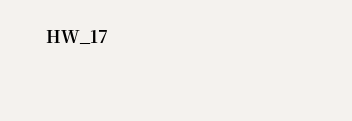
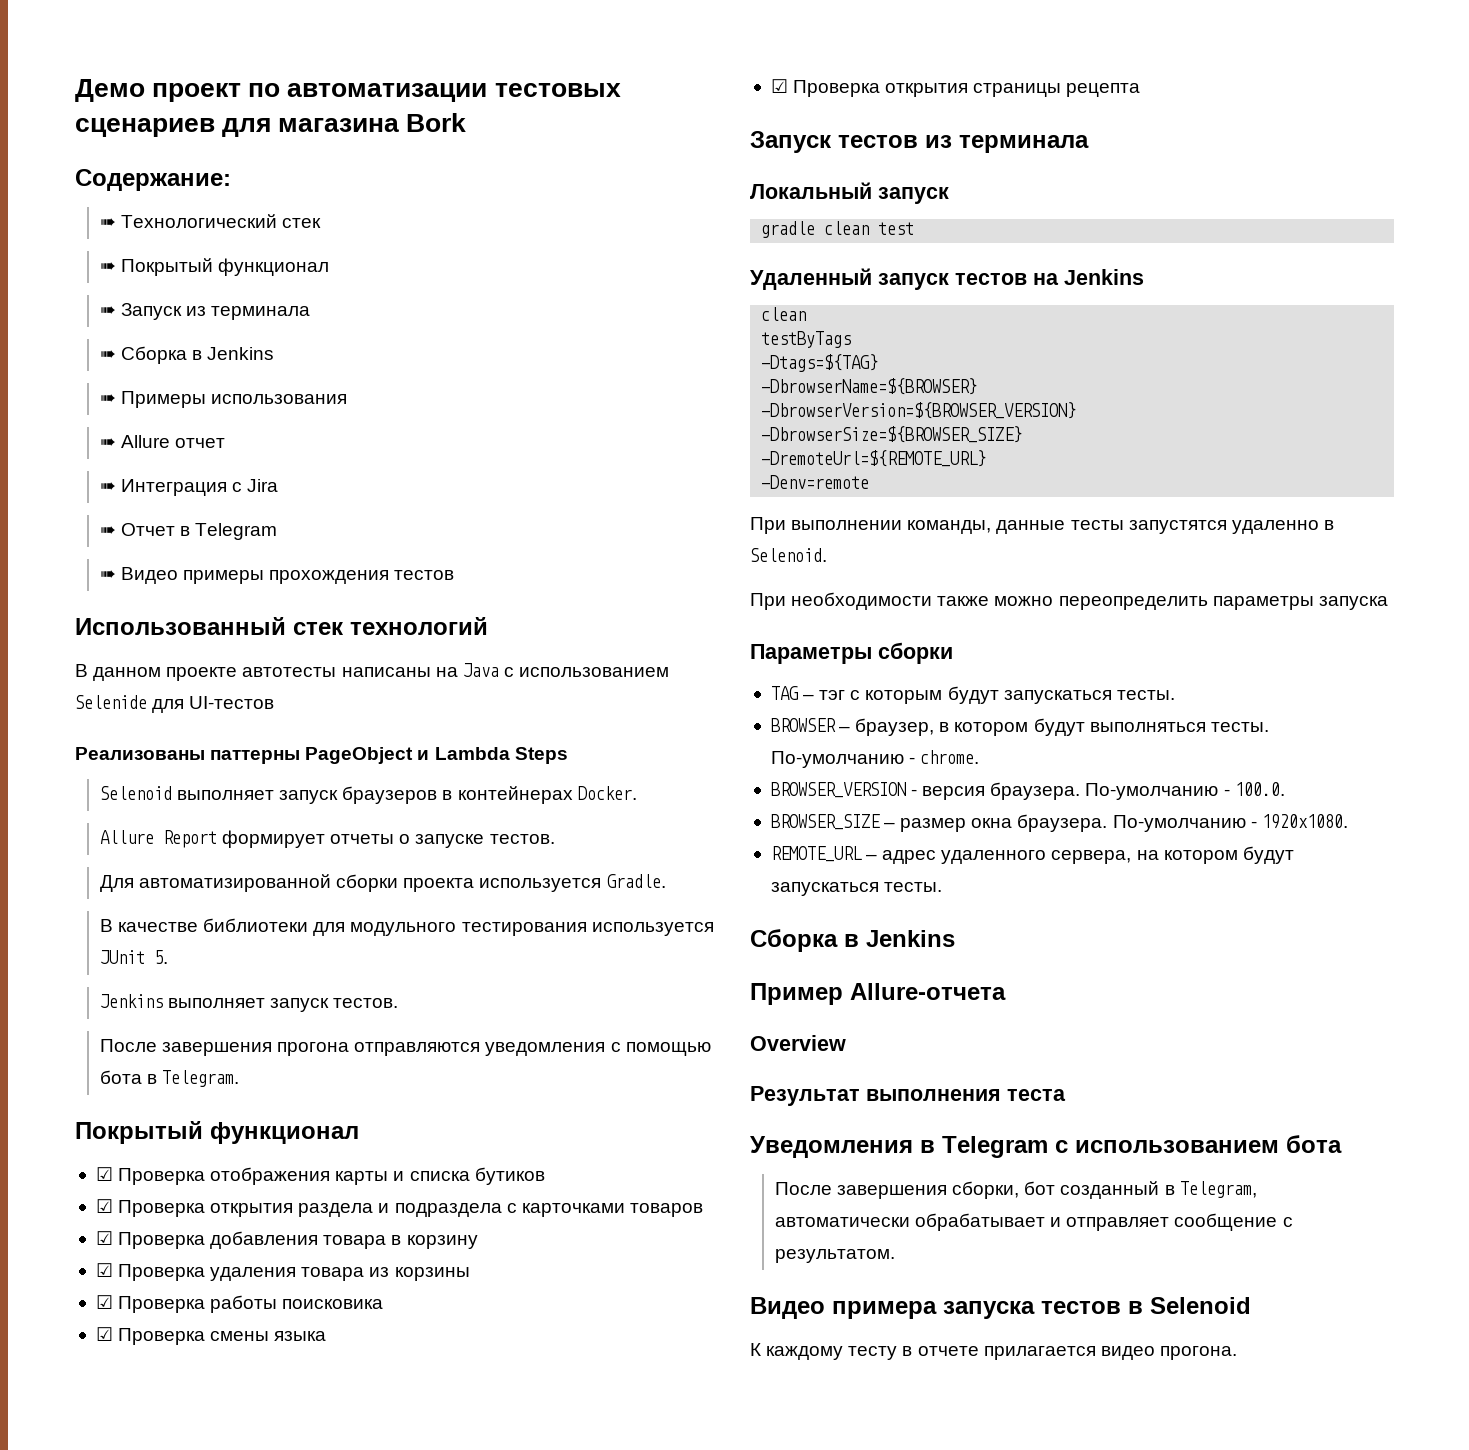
- HW_17
+ Демо проект по автоматизации тестовых сценариев для магазина Bork
+ Содержание:
+ ➠ Технологический стек
+ ➠ Покрытый функционал
+ ➠ Запуск из терминала
+ ➠ Сборка в Jenkins
+ ➠ Примеры использования
+ ➠ Allure отчет
+ ➠ Интеграция с Jira
+ ➠ Отчет в Telegram
+ ➠ Видео примеры прохождения тестов
+ Использованный стек технологий
+ В данном проекте автотесты написаны на Java с использованием Selenide для UI-тестов
+ Реализованы паттерны PageObject и Lambda Steps
+ Selenoid выполняет запуск браузеров в контейнерах Docker.
+ Allure Report формирует отчеты о запуске тестов.
+ Для автоматизированной сборки проекта используется Gradle.
+ В качестве библиотеки для модульного тестирования используется JUnit 5.
+ Jenkins выполняет запуск тестов.
+ После завершения прогона отправляются уведомления с помощью бота в Telegram.
+ Покрытый функционал
+ ☑ Проверка отображения карты и списка бутиков
+ ☑ Проверка открытия раздела и подраздела с карточками товаров
+ ☑ Проверка добавления товара в корзину
+ ☑ Проверка удаления товара из корзины
+ ☑ Проверка работы поисковика
+ ☑ Проверка смены языка
+ ☑ Проверка открытия страницы рецепта
+ Запуск тестов из терминала
+ Локальный запуск
+ gradle clean test
+ Удаленный запуск тестов на Jenkins
+ clean
+ testByTags
+ -Dtags=${TAG}
+ -DbrowserName=${BROWSER}
+ -DbrowserVersion=${BROWSER_VERSION}
+ -DbrowserSize=${BROWSER_SIZE}
+ -DremoteUrl=${REMOTE_URL}
+ -Denv=remote
+ При выполнении команды, данные тесты запустятся удаленно в Selenoid.
+ При необходимости также можно переопределить параметры запуска
+ Параметры сборки
+ TAG – тэг с которым будут запускаться тесты.
+ BROWSER – браузер, в котором будут выполняться тесты. По-умолчанию - chrome.
+ BROWSER_VERSION - версия браузера. По-умолчанию - 100.0.
+ BROWSER_SIZE – размер окна браузера. По-умолчанию - 1920x1080.
+ REMOTE_URL – адрес удаленного сервера, на котором будут запускаться тесты.
+ Сборка в Jenkins
+ Пример Allure-отчета
+ Overview
+ Результат выполнения теста
+ Уведомления в Telegram с использованием бота
+ После завершения сборки, бот созданный в Telegram, автоматически обрабатывает и отправляет сообщение с результатом.
+ Видео примера запуска тестов в Selenoid
+ К каждому тесту в отчете прилагается видео прогона.

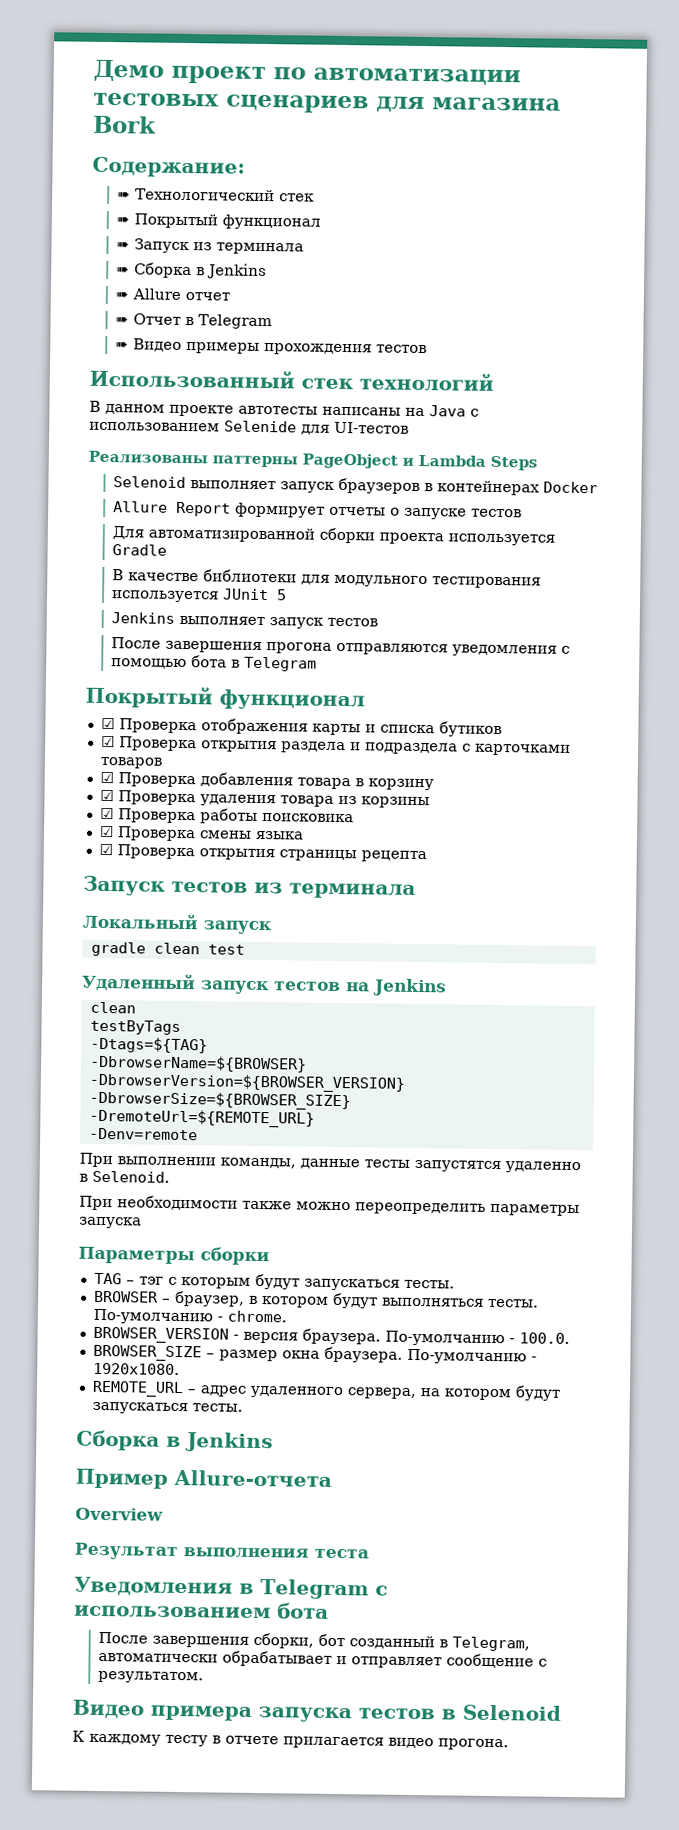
- ➠ Примеры использования
- ➠ Интеграция с Jira
- Selenoid выполняет запуск браузеров в контейнерах Docker.
+ Selenoid выполняет запуск браузеров в контейнерах Docker
- Allure Report формирует отчеты о запуске тестов.
+ Allure Report формирует отчеты о запуске тестов
- Для автоматизированной сборки проекта используется Gradle.
+ Для автоматизированной сборки проекта используется Gradle
- В качестве библиотеки для модульного тестирования используется JUnit 5.
+ В качестве библиотеки для модульного тестирования используется JUnit 5
- Jenkins выполняет запуск тестов.
+ Jenkins выполняет запуск тестов
- После завершения прогона отправляются уведомления с помощью бота в Telegram.
+ После завершения прогона отправляются уведомления с помощью бота в Telegram

